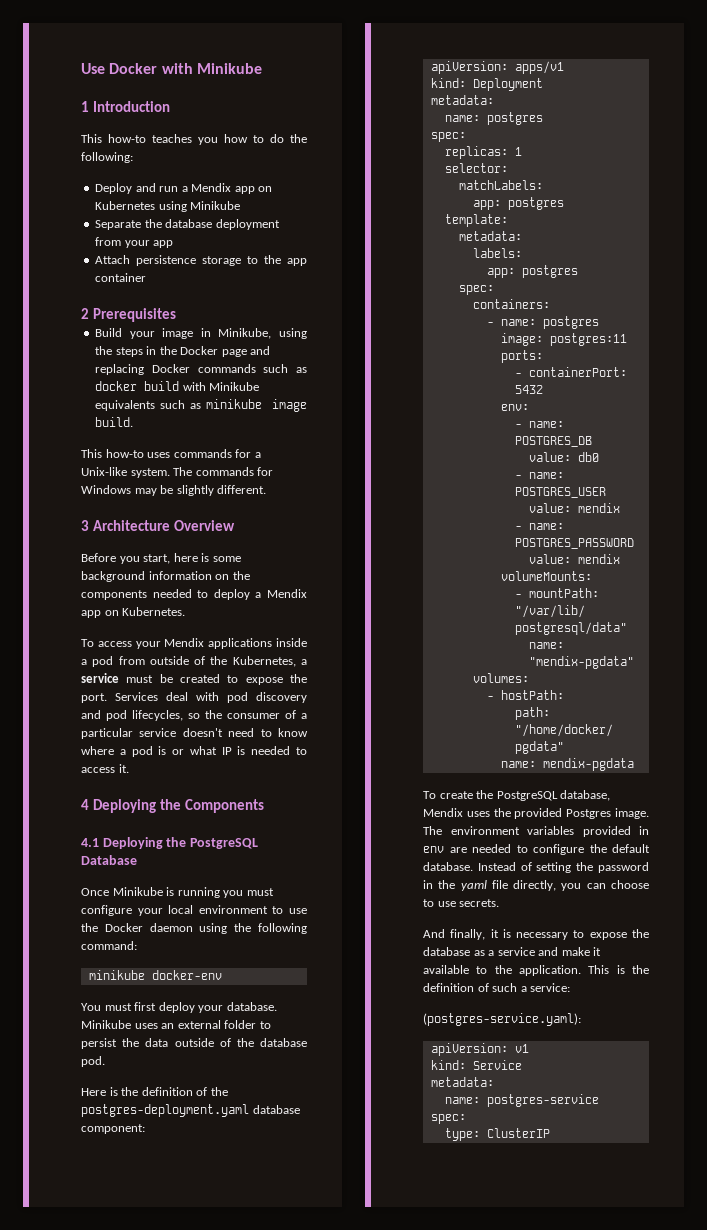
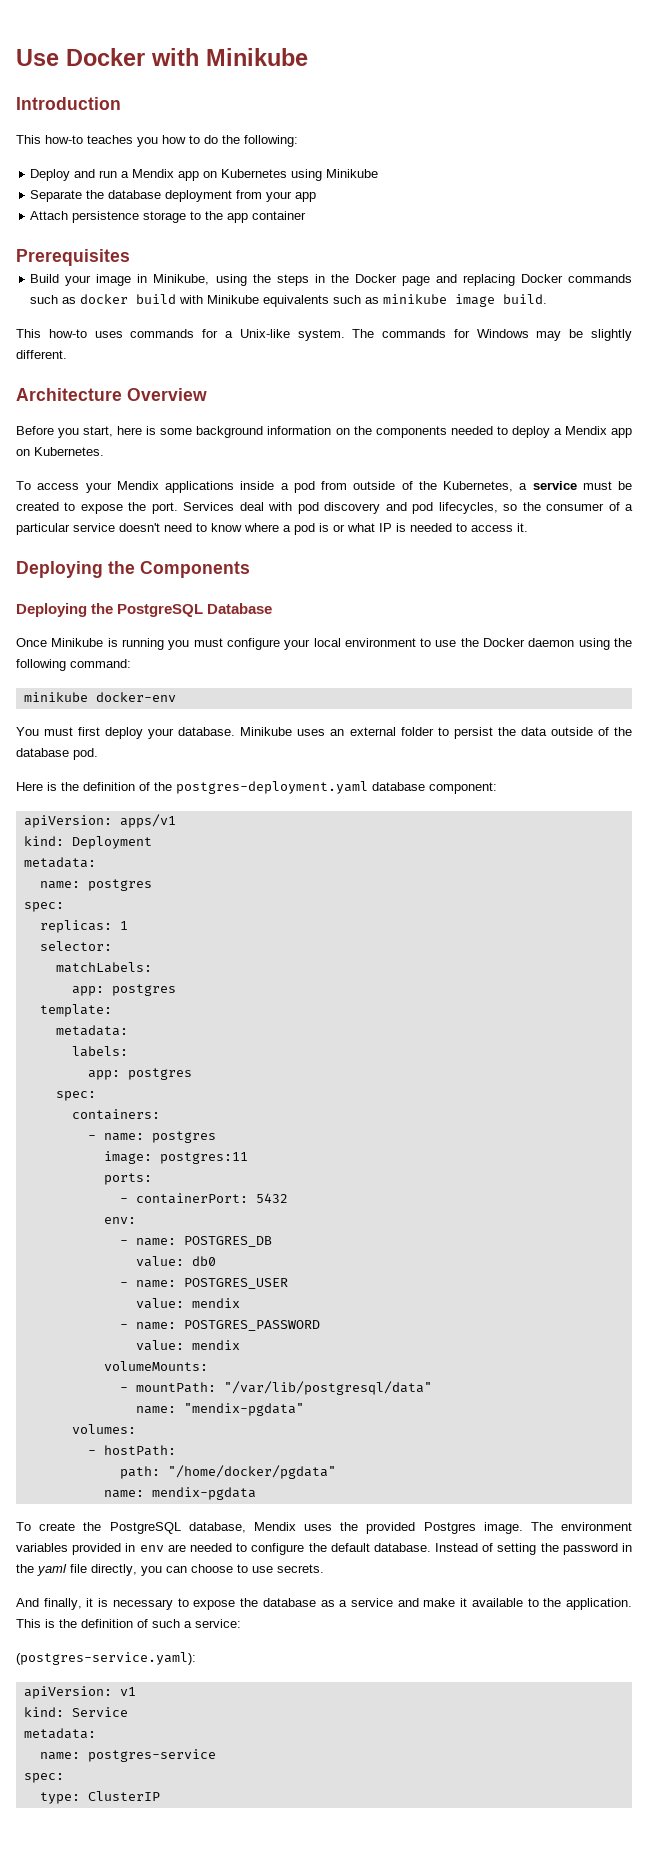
- 1 Introduction
+ Introduction
- 2 Prerequisites
+ Prerequisites
- 3 Architecture Overview
+ Architecture Overview
- 4 Deploying the Components
+ Deploying the Components
- 4.1 Deploying the PostgreSQL Database
+ Deploying the PostgreSQL Database

